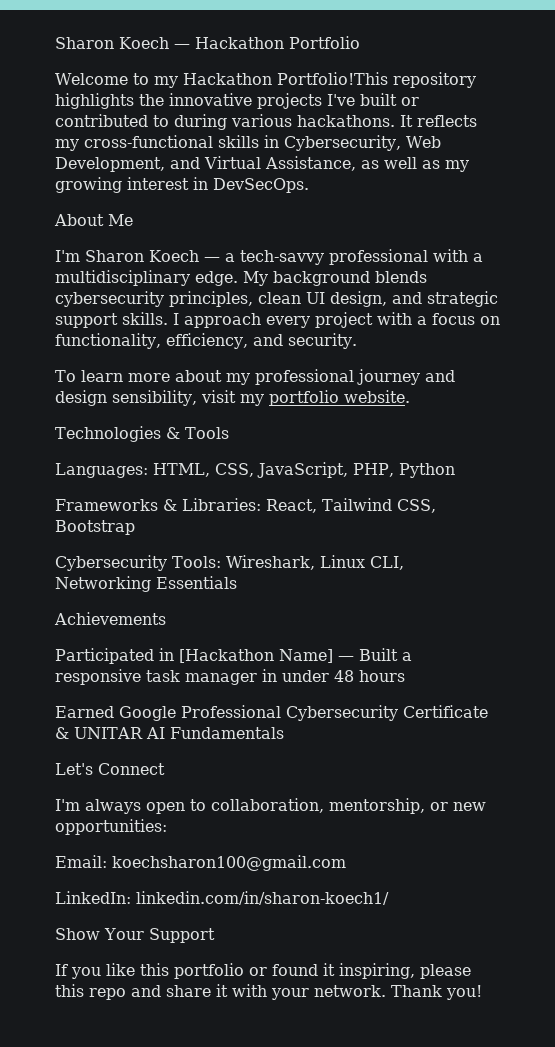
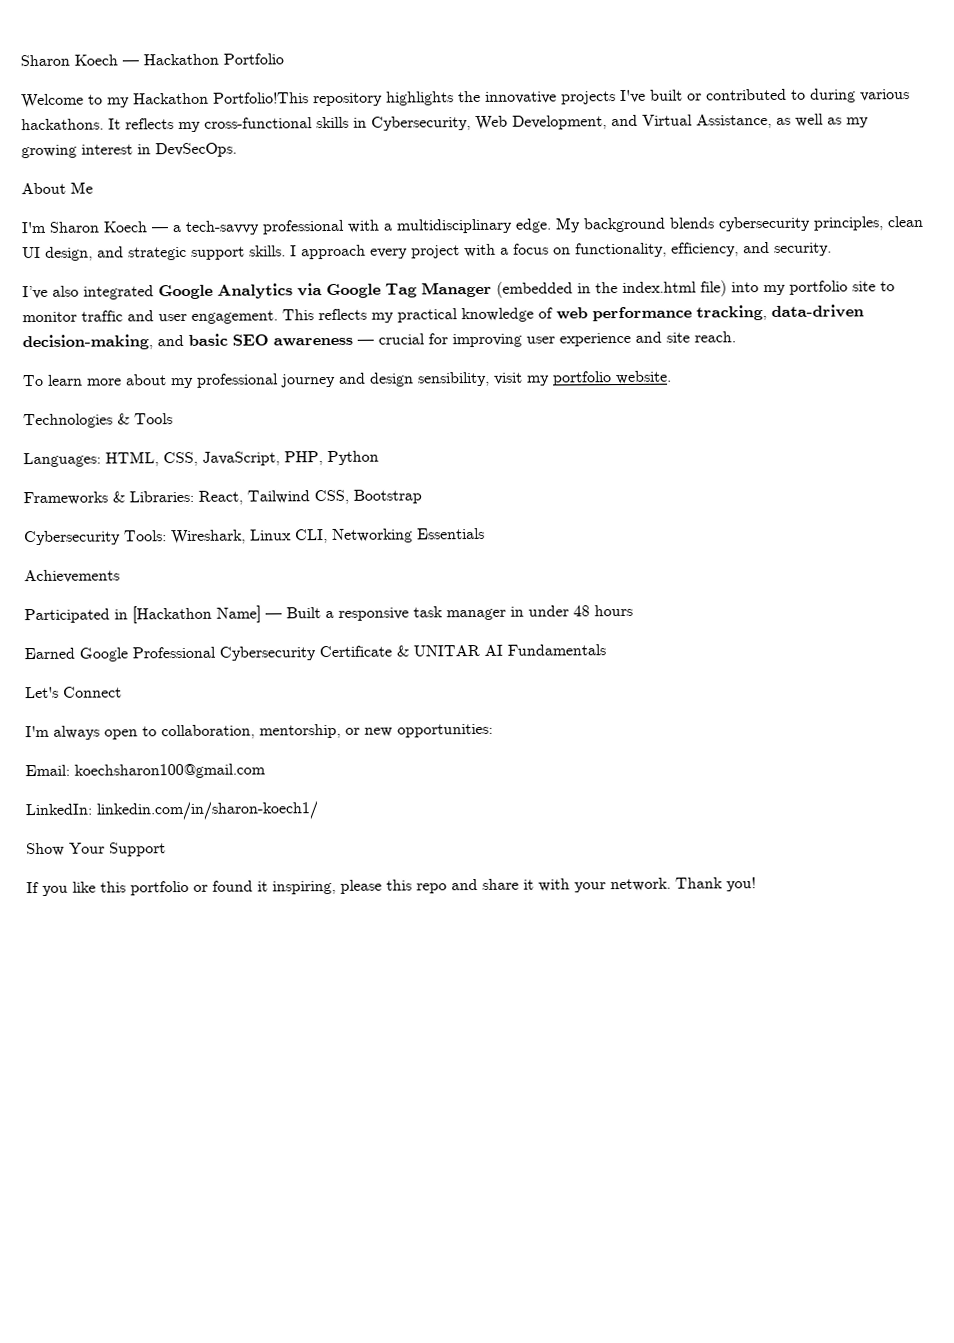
+ I’ve also integrated Google Analytics via Google Tag Manager (embedded in the index.html file) into my portfolio site to monitor traffic and user engagement. This reflects my practical knowledge of web performance tracking, data-driven decision-making, and basic SEO awareness — crucial for improving user experience and site reach.

